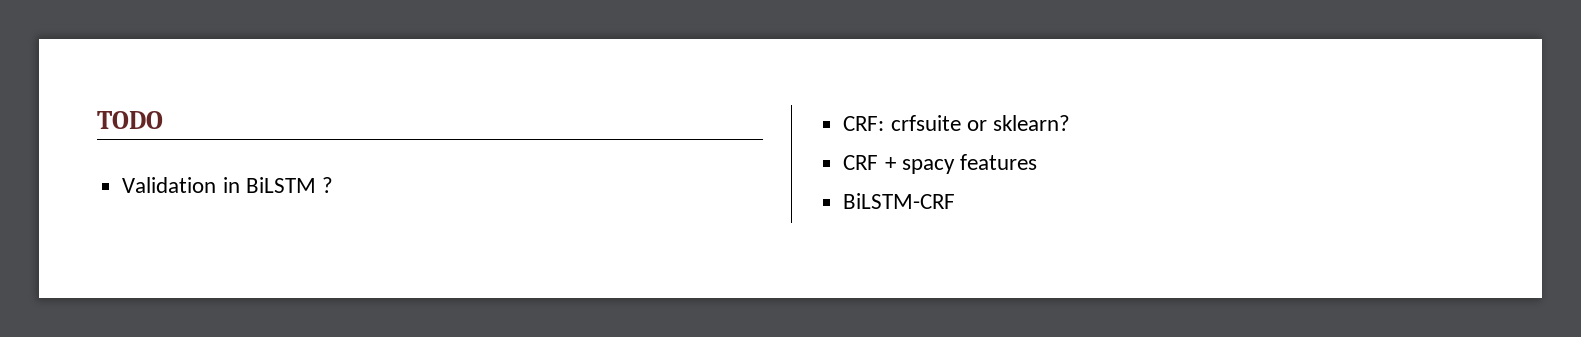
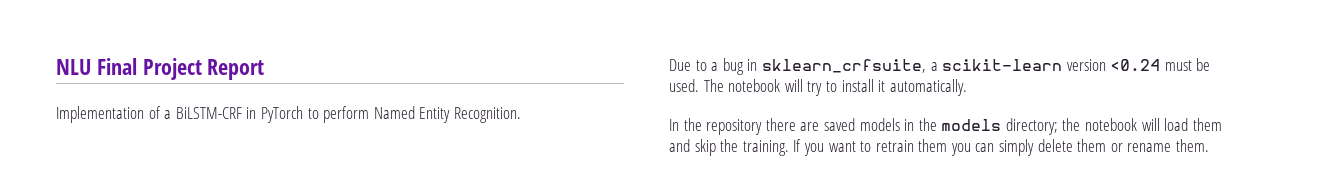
- TODO
- Validation in BiLSTM ?
- CRF: crfsuite or sklearn?
- CRF + spacy features
- BiLSTM-CRF
+ NLU Final Project Report
+ Implementation of a BiLSTM-CRF in PyTorch to perform Named Entity Recognition.
+ Due to a bug in sklearn_crfsuite, a scikit-learn version <0.24 must be used. The notebook will try to install it automatically.
+ In the repository there are saved models in the models directory; the notebook will load them and skip the training. If you want to retrain them you can simply delete them or rename them.

